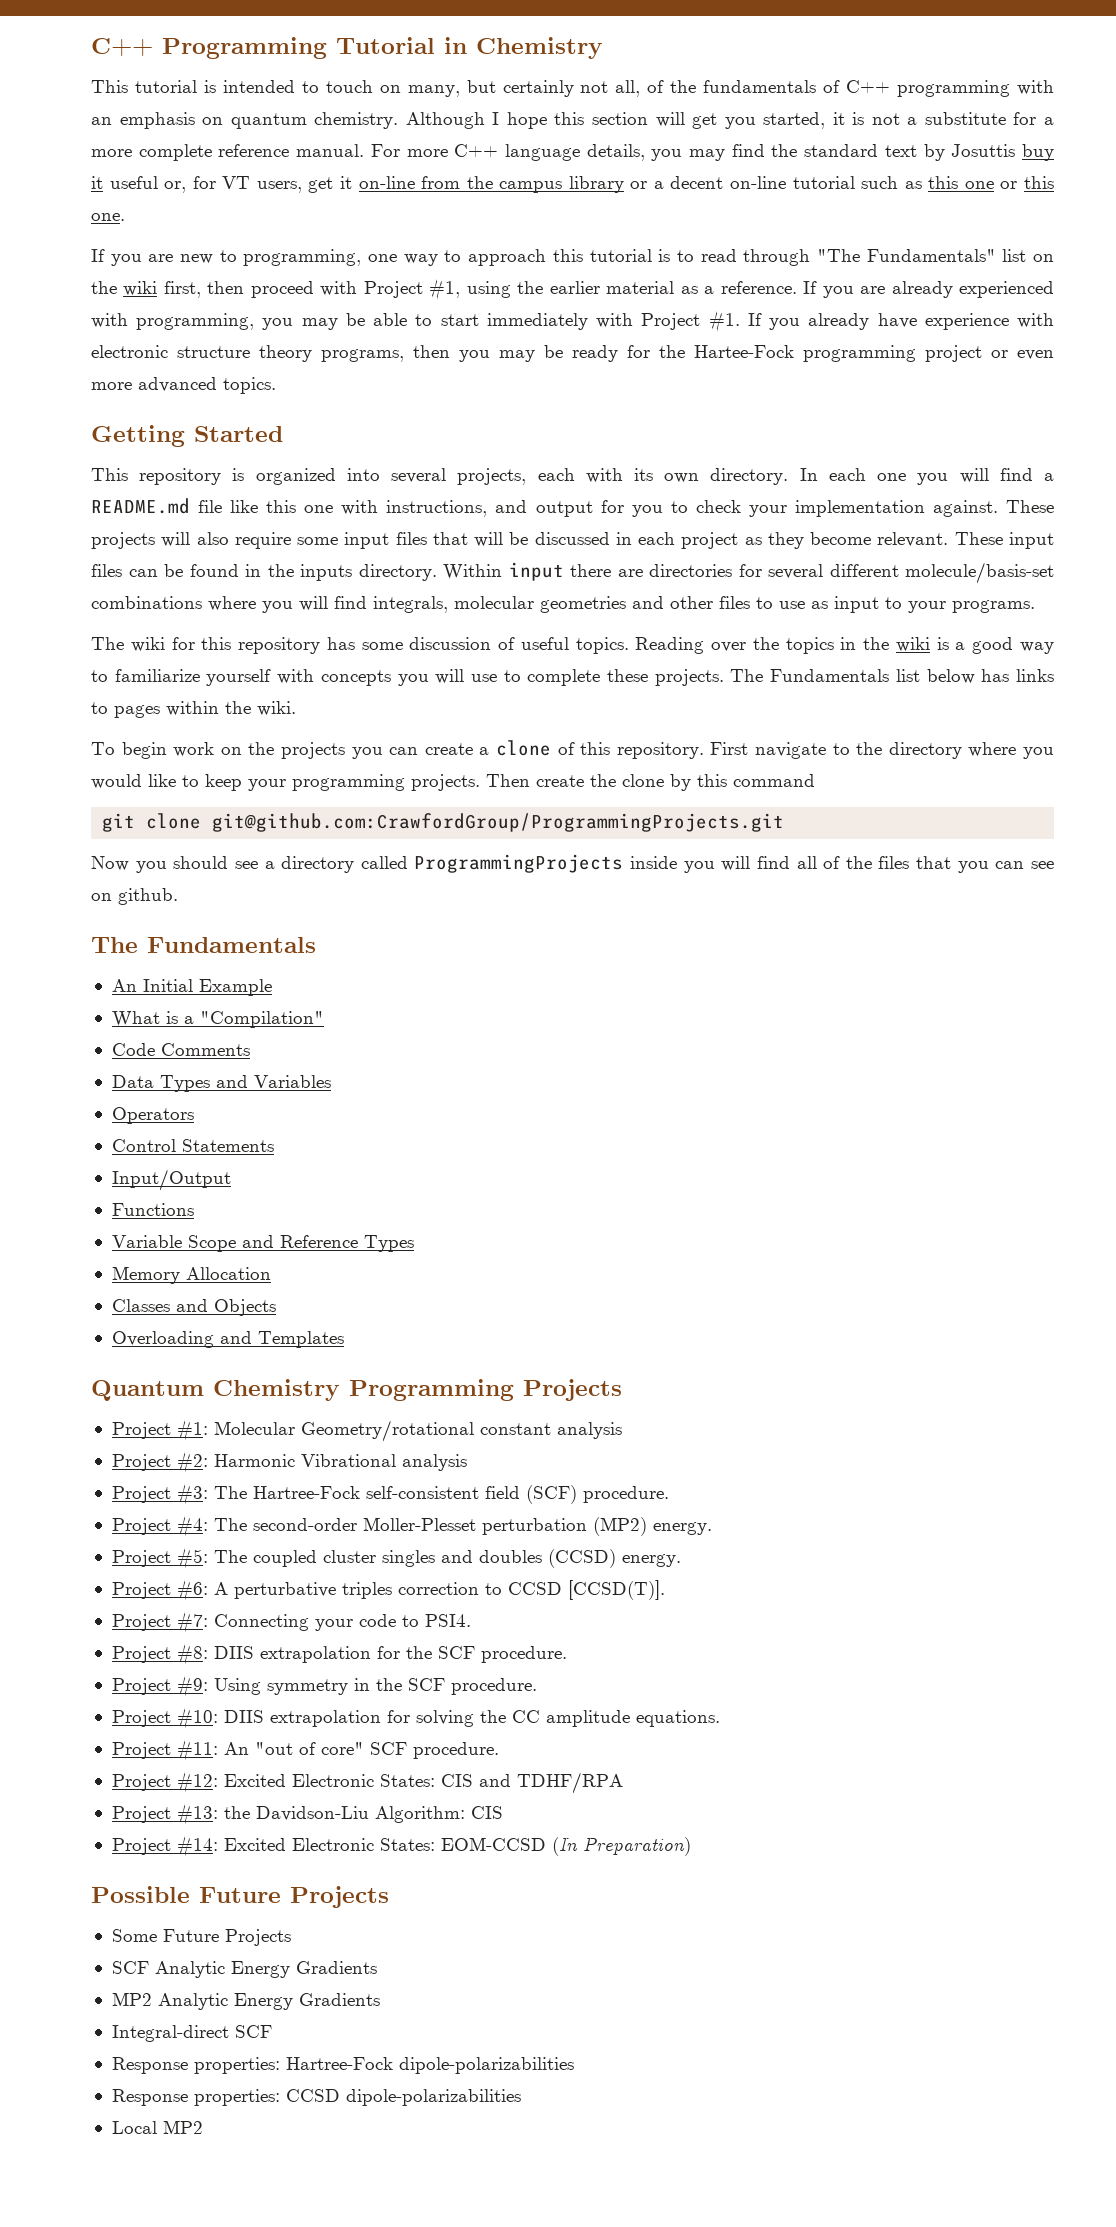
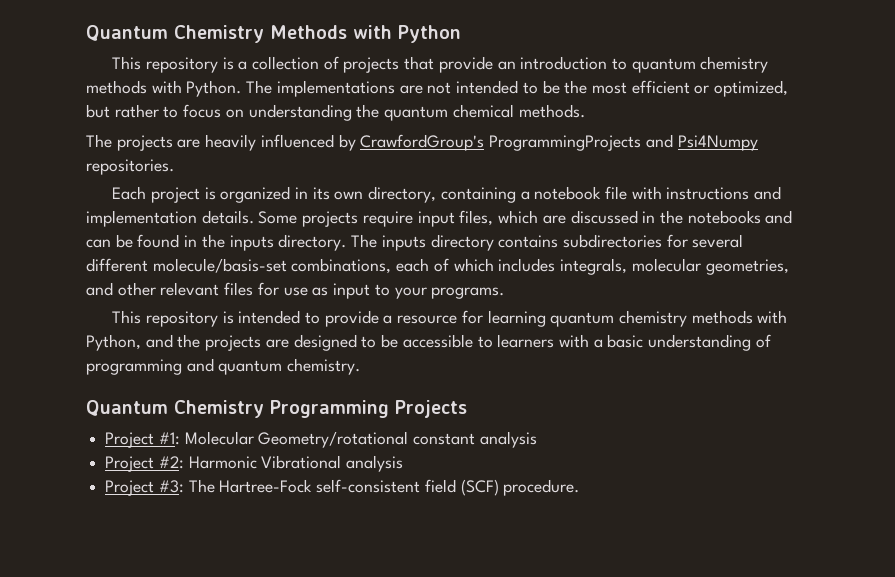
- C++ Programming Tutorial in Chemistry
- This tutorial is intended to touch on many, but certainly not all, of the fundamentals of C++ programming with an emphasis on quantum chemistry. Although I hope this section will get you started, it is not a substitute for a more complete reference manual. For more C++ language details, you may find the standard text by Josuttis buy it useful or, for VT users, get it on-line from the campus library or a decent on-line tutorial such as this one or this one.
- If you are new to programming, one way to approach this tutorial is to read through "The Fundamentals" list on the wiki first, then proceed with Project #1, using the earlier material as a reference. If you are already experienced with programming, you may be able to start immediately with Project #1. If you already have experience with electronic structure theory programs, then you may be ready for the Hartee-Fock programming project or even more advanced topics.
- Getting Started
- This repository is organized into several projects, each with its own directory. In each one you will find a README.md file like this one with instructions, and output for you to check your implementation against. These projects will also require some input files that will be discussed in each project as they become relevant. These input files can be found in the inputs directory.
+ Quantum Chemistry Methods with Python
+ This repository is a collection of projects that provide an introduction to quantum chemistry methods with Python. The implementations are not intended to be the most efficient or optimized, but rather to focus on understanding the quantum chemical methods.
+ The projects are heavily influenced by CrawfordGroup's ProgrammingProjects and Psi4Numpy repositories.
+ Each project is organized in its own directory, containing a notebook file with instructions and implementation details. Some projects require input files, which are discussed in the notebooks and can be found in the inputs directory.
- Within input there are directories for several different molecule/basis-set combinations where you will find integrals, molecular geometries and other files to use as input to your programs.
+ The inputs directory contains subdirectories for several different molecule/basis-set combinations, each of which includes integrals, molecular geometries, and other relevant files for use as input to your programs.
- The wiki for this repository has some discussion of useful topics. Reading over the topics in the wiki is a good way to familiarize yourself with concepts you will use to complete these projects. The Fundamentals list below has links to pages within the wiki.
- To begin work on the projects you can create a clone of this repository. First navigate to the directory where you would like to keep your programming projects. Then create the clone by this command
- git clone git@github.com:CrawfordGroup/ProgrammingProjects.git
- Now you should see a directory called ProgrammingProjects inside you will find all of the files that you can see on github.
- The Fundamentals
- An Initial Example
- What is a "Compilation"
- Code Comments
- Data Types and Variables
- Operators
- Control Statements
- Input/Output
- Functions
- Variable Scope and Reference Types
- Memory Allocation
- Classes and Objects
- Overloading and Templates
+ This repository is intended to provide a resource for learning quantum chemistry methods with Python, and the projects are designed to be accessible to learners with a basic understanding of programming and quantum chemistry.
- Project #4: The second-order Moller-Plesset perturbation (MP2) energy.
- Project #5: The coupled cluster singles and doubles (CCSD) energy.
- Project #6: A perturbative triples correction to CCSD [CCSD(T)].
- Project #7: Connecting your code to PSI4.
- Project #8: DIIS extrapolation for the SCF procedure.
- Project #9: Using symmetry in the SCF procedure.
- Project #10: DIIS extrapolation for solving the CC amplitude equations.
- Project #11: An "out of core" SCF procedure.
- Project #12: Excited Electronic States: CIS and TDHF/RPA
- Project #13: the Davidson-Liu Algorithm: CIS
- Project #14: Excited Electronic States: EOM-CCSD (In Preparation)
- Possible Future Projects
- Some Future Projects
- SCF Analytic Energy Gradients
- MP2 Analytic Energy Gradients
- Integral-direct SCF
- Response properties: Hartree-Fock dipole-polarizabilities
- Response properties: CCSD dipole-polarizabilities
- Local MP2

